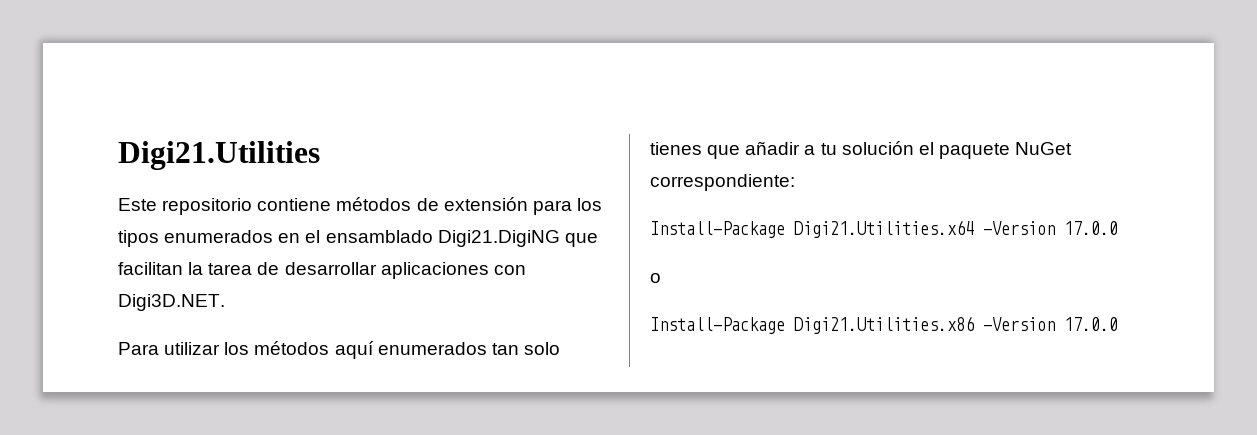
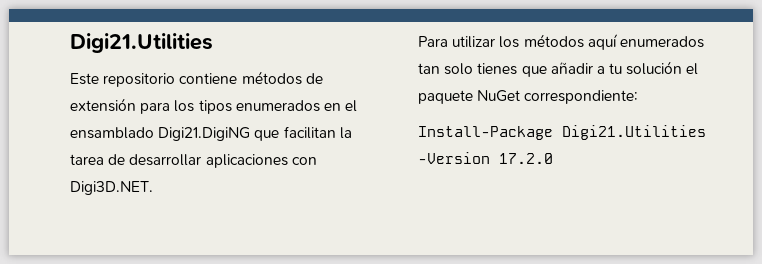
- Install-Package Digi21.Utilities.x64 -Version 17.0.0
- o
- Install-Package Digi21.Utilities.x86 -Version 17.0.0
+ Install-Package Digi21.Utilities -Version 17.2.0

